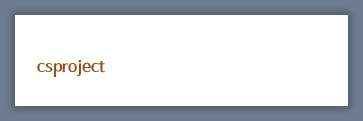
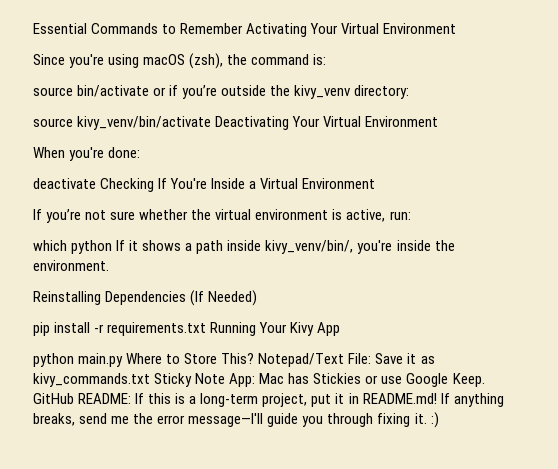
- csproject
+ Essential Commands to Remember Activating Your Virtual Environment
+ Since you're using macOS (zsh), the command is:
+ source bin/activate or if you’re outside the kivy_venv directory:
+ source kivy_venv/bin/activate Deactivating Your Virtual Environment
+ When you're done:
+ deactivate Checking If You're Inside a Virtual Environment
+ If you’re not sure whether the virtual environment is active, run:
+ which python If it shows a path inside kivy_venv/bin/, you're inside the environment.
+ Reinstalling Dependencies (If Needed)
+ pip install -r requirements.txt Running Your Kivy App
+ python main.py Where to Store This? Notepad/Text File: Save it as kivy_commands.txt Sticky Note App: Mac has Stickies or use Google Keep. GitHub README: If this is a long-term project, put it in README.md! If anything breaks, send me the error message—I'll guide you through fixing it. :)

